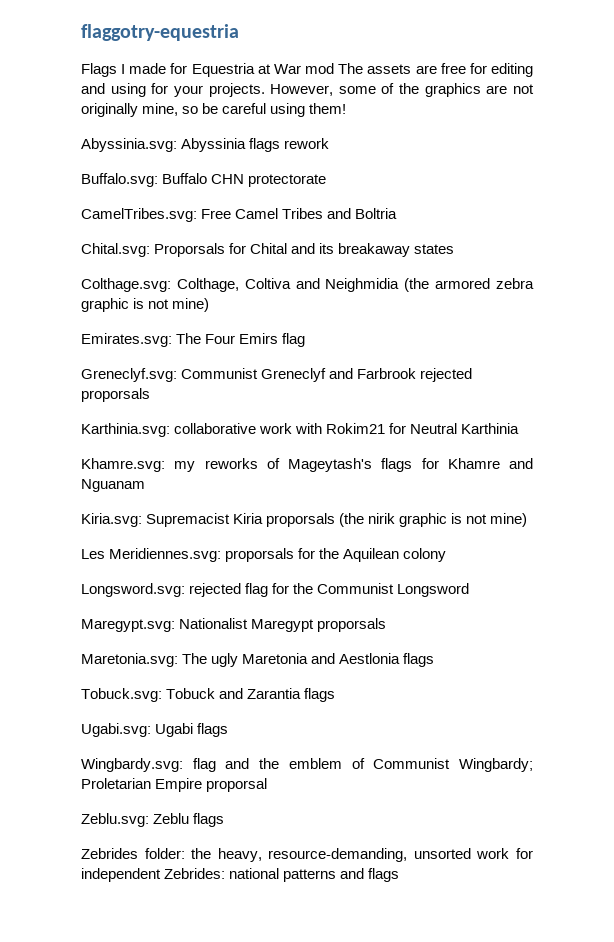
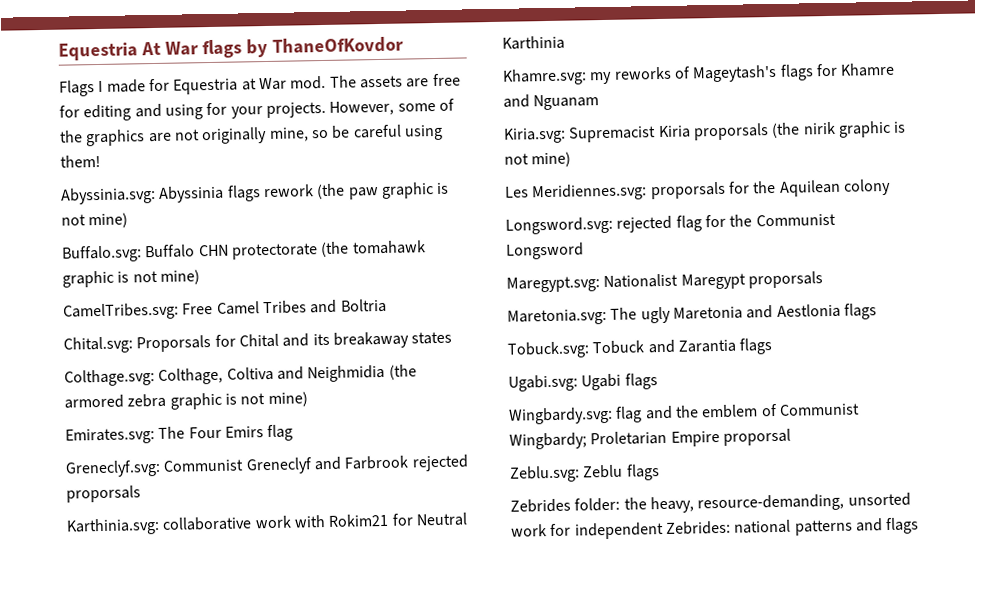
- flaggotry-equestria
+ Equestria At War flags by ThaneOfKovdor
- Flags I made for Equestria at War mod The assets are free for editing and using for your projects.
+ Flags I made for Equestria at War mod. The assets are free for editing and using for your projects.
- Abyssinia.svg: Abyssinia flags rework
- Buffalo.svg: Buffalo CHN protectorate
+ Abyssinia.svg: Abyssinia flags rework (the paw graphic is not mine)
+ Buffalo.svg: Buffalo CHN protectorate (the tomahawk graphic is not mine)

